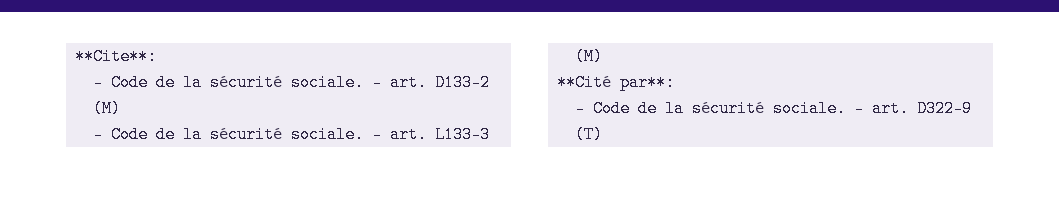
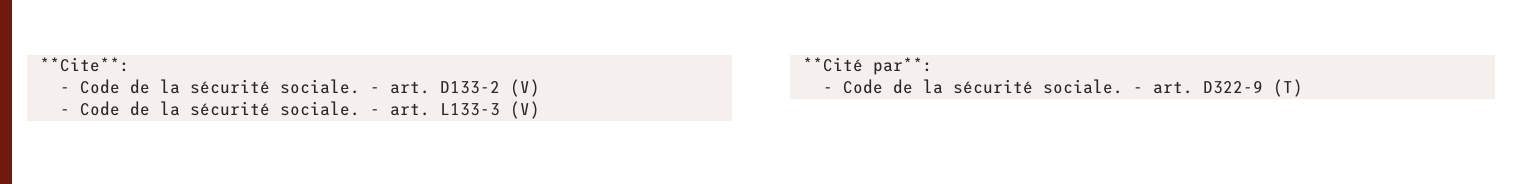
- - art. D133-2 (M)
+ - art. D133-2 (V)
- - art. L133-3 (M)
+ - art. L133-3 (V)

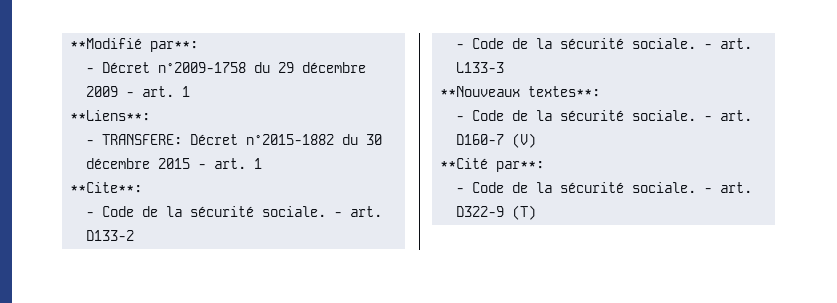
+ **Modifié par**:
+ - Décret n°2009-1758 du 29 décembre 2009 - art. 1
+ **Liens**:
+ - TRANSFERE: Décret n°2015-1882 du 30 décembre 2015 - art. 1
- - art. D133-2 (V)
+ - art. D133-2
- - art. L133-3 (V)
+ - art. L133-3
+ **Nouveaux textes**:
+ - Code de la sécurité sociale. - art. D160-7 (V)

